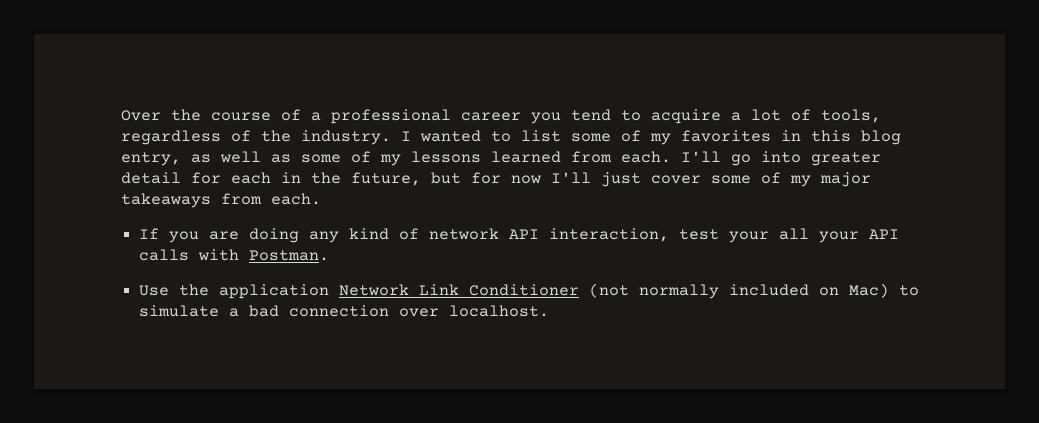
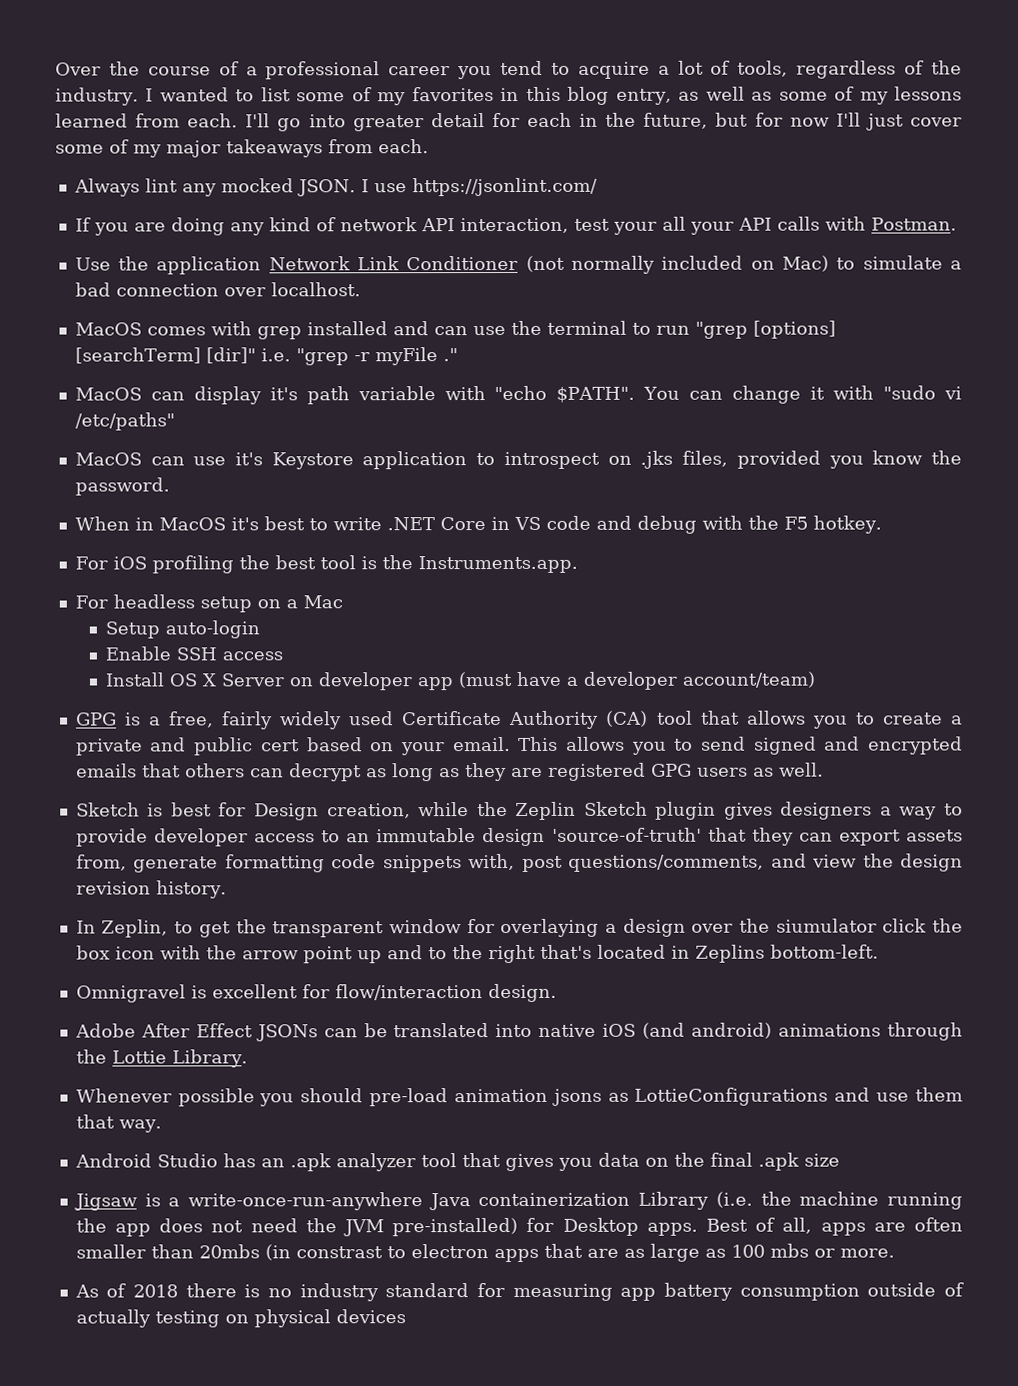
+ Always lint any mocked JSON. I use https://jsonlint.com/
+ MacOS comes with grep installed and can use the terminal to run "grep [options] [searchTerm] [dir]" i.e. "grep -r myFile ."
+ MacOS can display it's path variable with "echo $PATH". You can change it with "sudo vi /etc/paths"
+ MacOS can use it's Keystore application to introspect on .jks files, provided you know the password.
+ When in MacOS it's best to write .NET Core in VS code and debug with the F5 hotkey.
+ For iOS profiling the best tool is the Instruments.app.
+ For headless setup on a Mac
+ Setup auto-login
+ Enable SSH access
+ Install OS X Server on developer app (must have a developer account/team)
+ GPG is a free, fairly widely used Certificate Authority (CA) tool that allows you to create a private and public cert based on your email. This allows you to send signed and encrypted emails that others can decrypt as long as they are registered GPG users as well.
+ Sketch is best for Design creation, while the Zeplin Sketch plugin gives designers a way to provide developer access to an immutable design 'source-of-truth' that they can export assets from, generate formatting code snippets with, post questions/comments, and view the design revision history.
+ In Zeplin, to get the transparent window for overlaying a design over the siumulator click the box icon with the arrow point up and to the right that's located in Zeplins bottom-left.
+ Omnigravel is excellent for flow/interaction design.
+ Adobe After Effect JSONs can be translated into native iOS (and android) animations through the Lottie Library.
+ Whenever possible you should pre-load animation jsons as LottieConfigurations and use them that way.
+ Android Studio has an .apk analyzer tool that gives you data on the final .apk size
+ Jigsaw is a write-once-run-anywhere Java containerization Library (i.e. the machine running the app does not need the JVM pre-installed) for Desktop apps. Best of all, apps are often smaller than 20mbs (in constrast to electron apps that are as large as 100 mbs or more.
+ As of 2018 there is no industry standard for measuring app battery consumption outside of actually testing on physical devices

